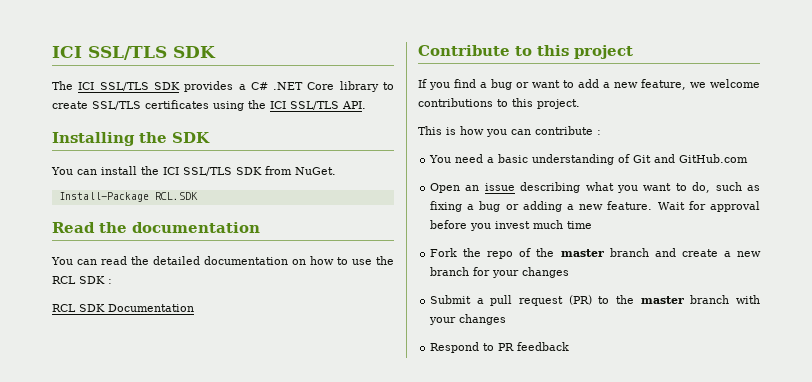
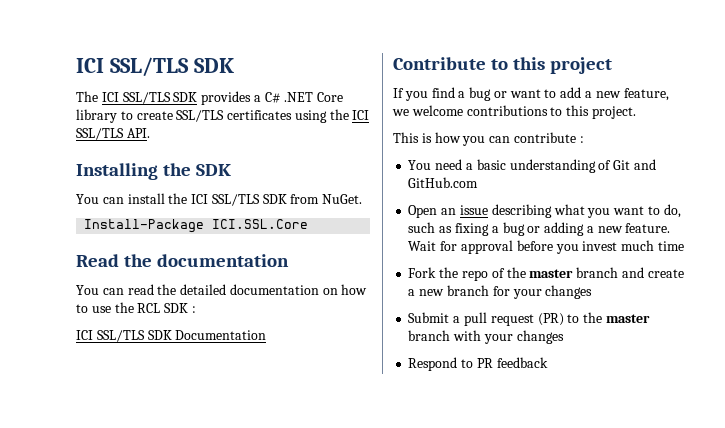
- Install-Package RCL.SDK
+ Install-Package ICI.SSL.Core
- RCL SDK Documentation
+ ICI SSL/TLS SDK Documentation

